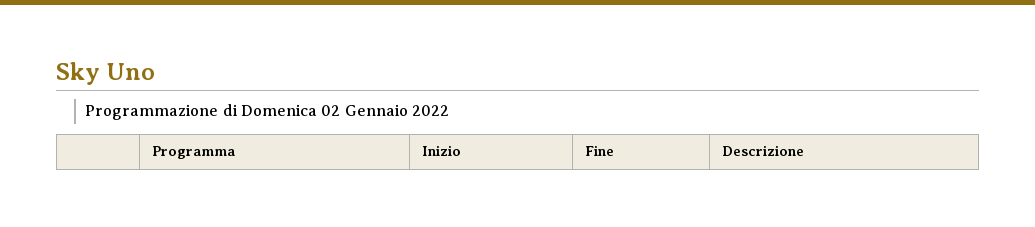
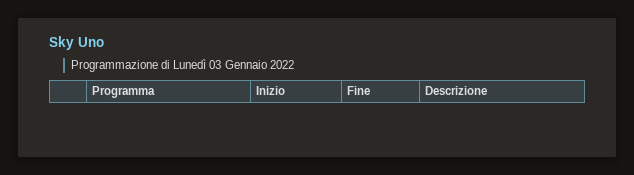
- Programmazione di Domenica 02 Gennaio 2022
+ Programmazione di Lunedì 03 Gennaio 2022

